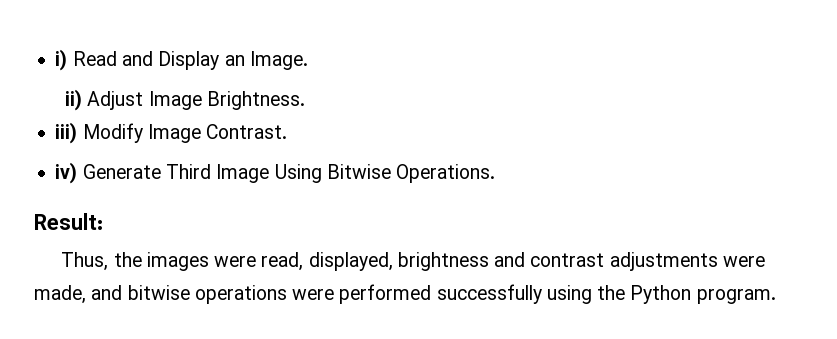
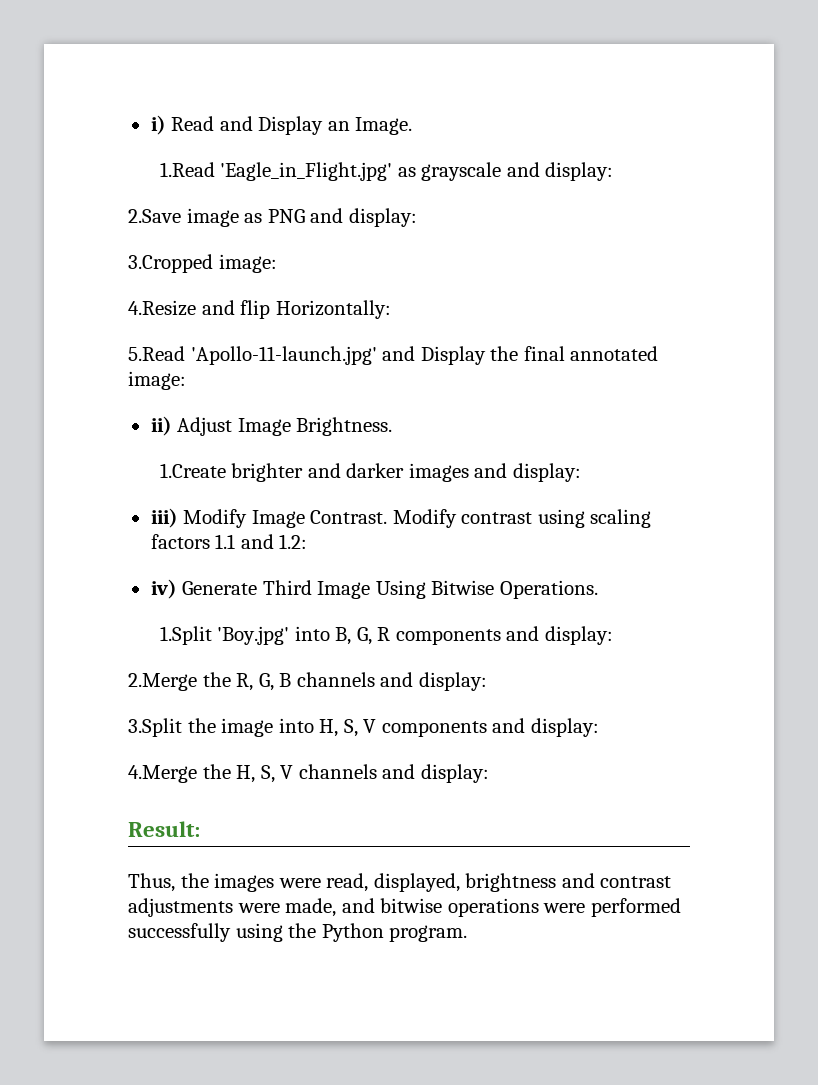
+ 1.Read 'Eagle_in_Flight.jpg' as grayscale and display:
+ 2.Save image as PNG and display:
+ 3.Cropped image:
+ 4.Resize and flip Horizontally:
+ 5.Read 'Apollo-11-launch.jpg' and Display the final annotated image:
  ii) Adjust Image Brightness.
- iii) Modify Image Contrast.
+ 1.Create brighter and darker images and display:
+ iii) Modify Image Contrast. Modify contrast using scaling factors 1.1 and 1.2:
+ 1.Split 'Boy.jpg' into B, G, R components and display:
+ 2.Merge the R, G, B channels and display:
+ 3.Split the image into H, S, V components and display:
+ 4.Merge the H, S, V channels and display:

